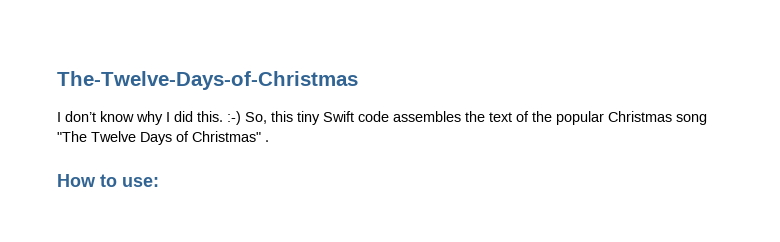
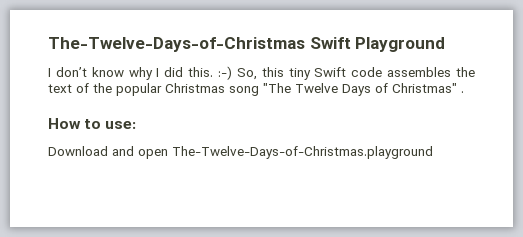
- The-Twelve-Days-of-Christmas
+ The-Twelve-Days-of-Christmas Swift Playground
+ Download and open The-Twelve-Days-of-Christmas.playground

